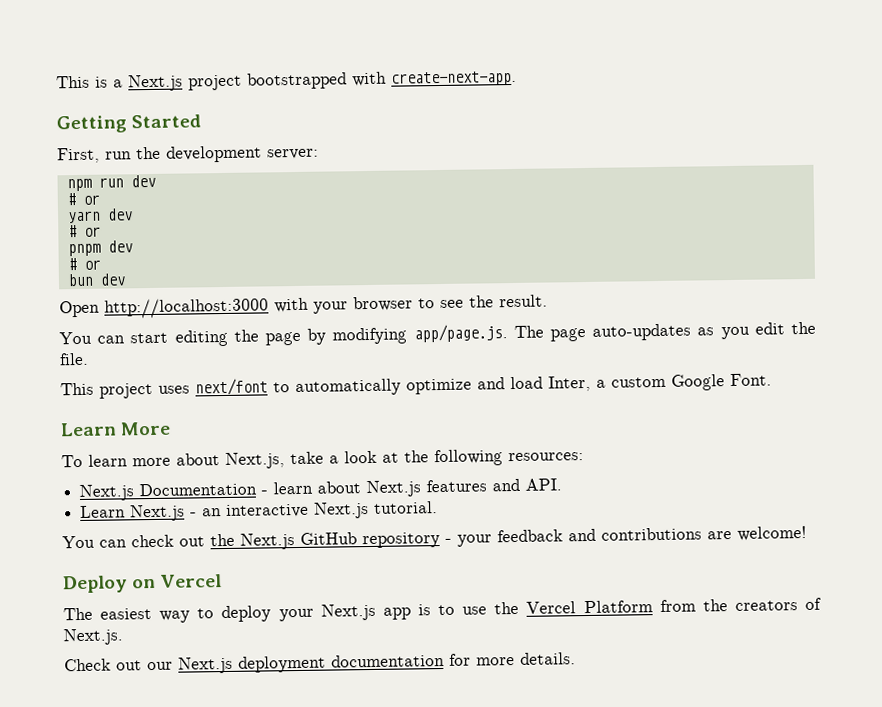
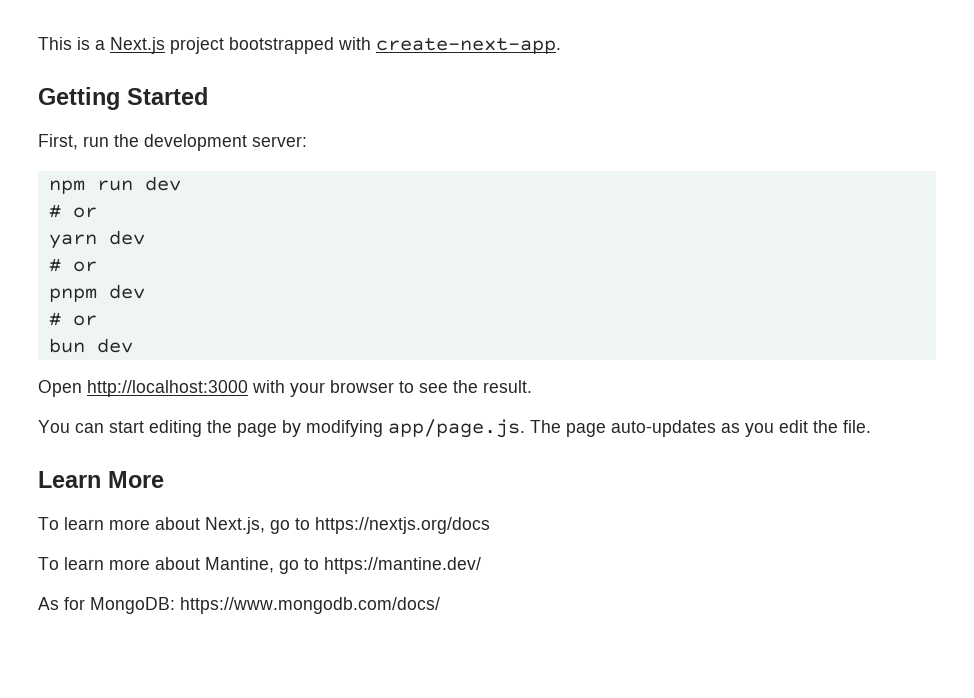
- This project uses next/font to automatically optimize and load Inter, a custom Google Font.
- To learn more about Next.js, take a look at the following resources:
- Next.js Documentation - learn about Next.js features and API.
- Learn Next.js - an interactive Next.js tutorial.
- You can check out the Next.js GitHub repository - your feedback and contributions are welcome!
- Deploy on Vercel
- The easiest way to deploy your Next.js app is to use the Vercel Platform from the creators of Next.js.
- Check out our Next.js deployment documentation for more details.
+ To learn more about Next.js, go to https://nextjs.org/docs
+ To learn more about Mantine, go to https://mantine.dev/
+ As for MongoDB: https://www.mongodb.com/docs/

